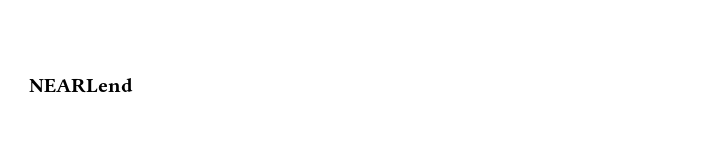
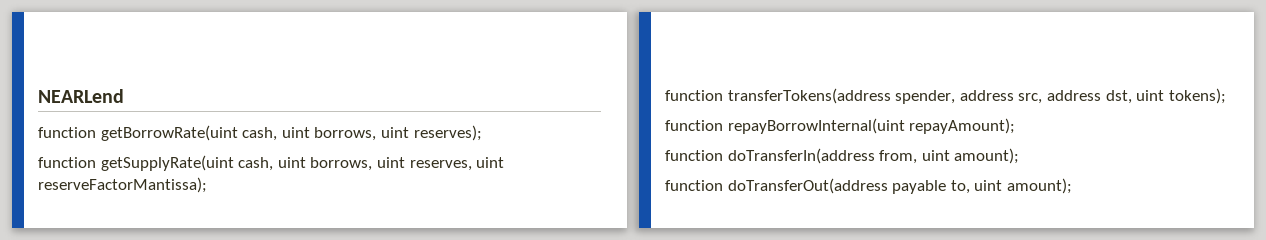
+ function getBorrowRate(uint cash, uint borrows, uint reserves);
+ function getSupplyRate(uint cash, uint borrows, uint reserves, uint reserveFactorMantissa);
+ function transferTokens(address spender, address src, address dst, uint tokens);
+ function repayBorrowInternal(uint repayAmount);
+ function doTransferIn(address from, uint amount);
+ function doTransferOut(address payable to, uint amount);

